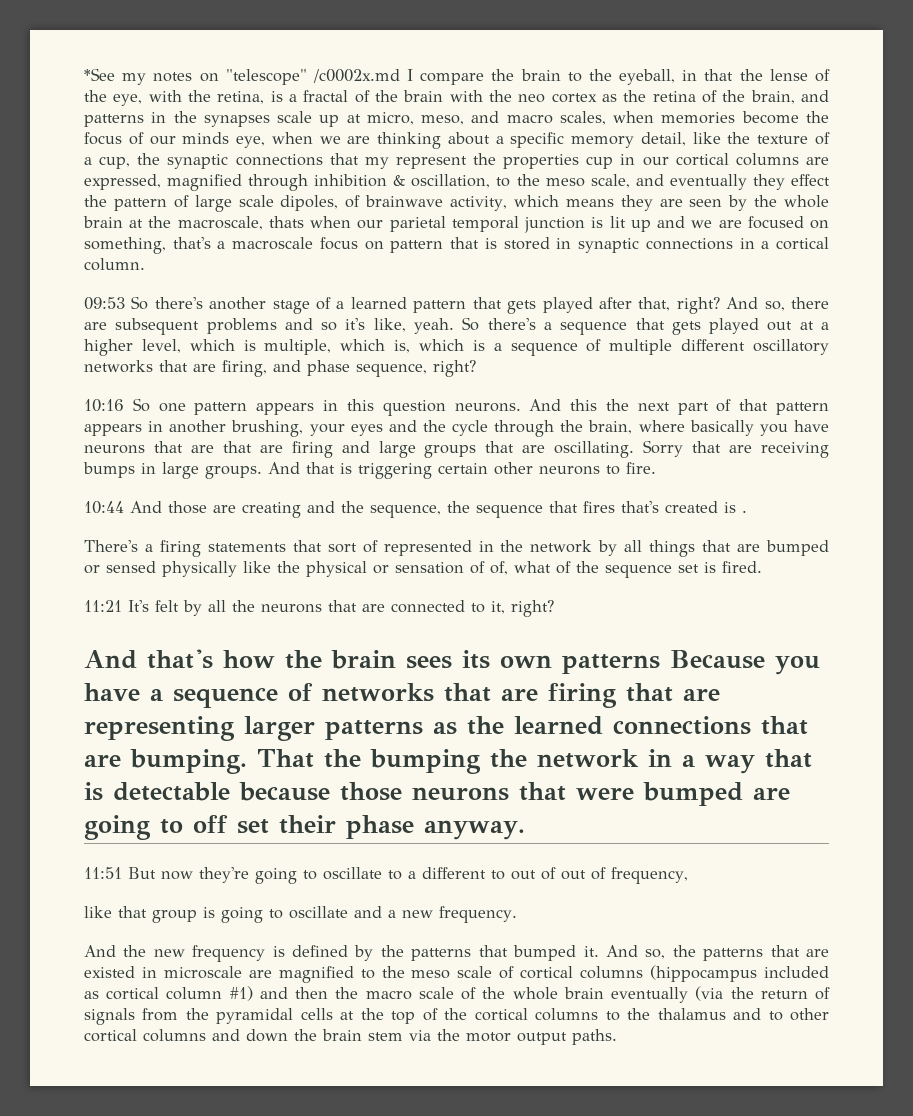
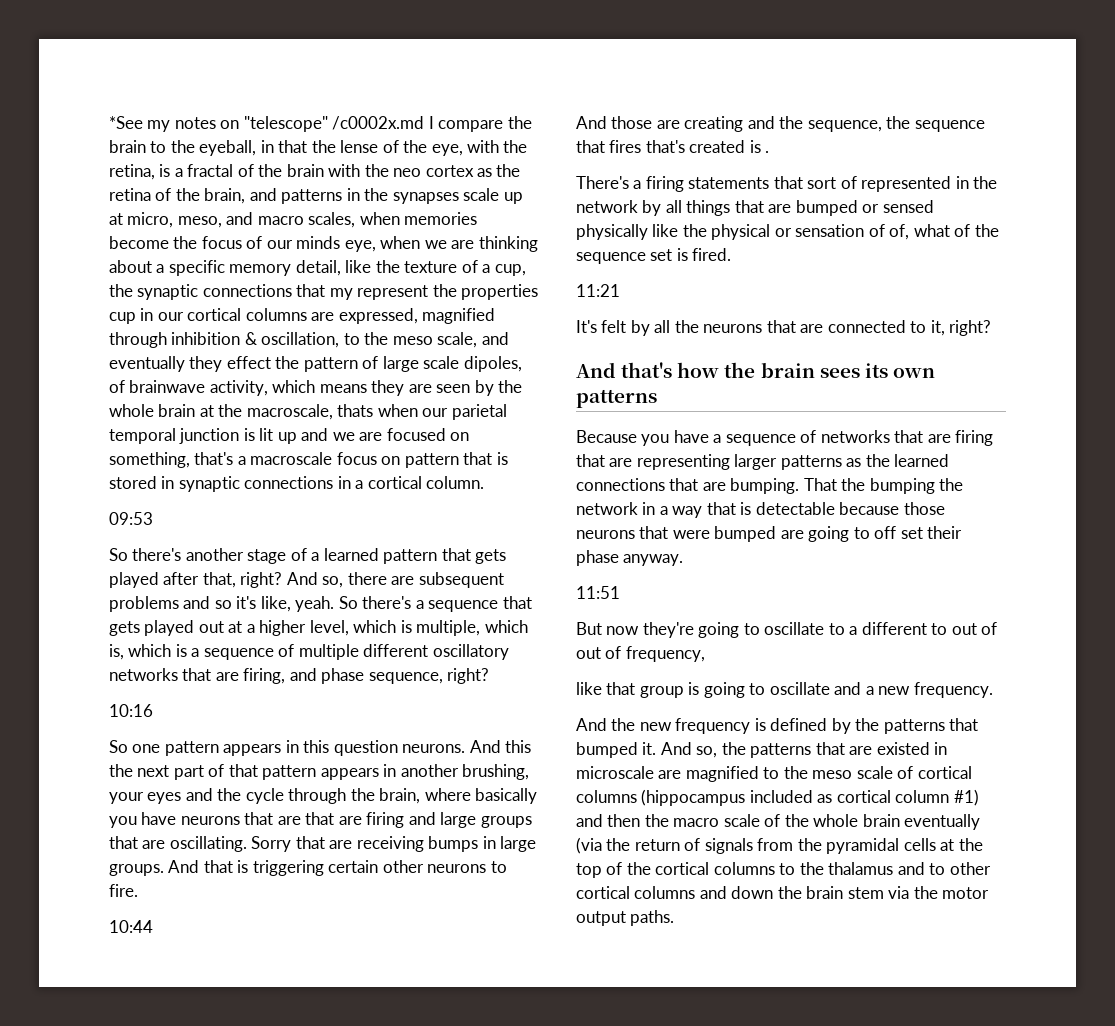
- 09:53 So there's another stage of a learned pattern that gets played after that, right?
+ 09:53
+ So there's another stage of a learned pattern that gets played after that, right?
- 10:16 So one pattern appears in this question neurons.
+ 10:16
+ So one pattern appears in this question neurons.
- 10:44 And those are creating and the sequence, the sequence that fires that's created is .
+ 10:44
+ And those are creating and the sequence, the sequence that fires that's created is .
- 11:21 It's felt by all the neurons that are connected to it, right?
+ 11:21
+ It's felt by all the neurons that are connected to it, right?
- And that's how the brain sees its own patterns Because you have a sequence of networks that are firing that are representing larger patterns as the learned connections that are bumping.
+ And that's how the brain sees its own patterns
+ Because you have a sequence of networks that are firing that are representing larger patterns as the learned connections that are bumping.
- 11:51 But now they're going to oscillate to a different to out of out of frequency,
+ 11:51
+ But now they're going to oscillate to a different to out of out of frequency,

